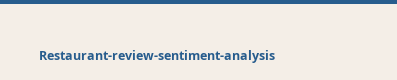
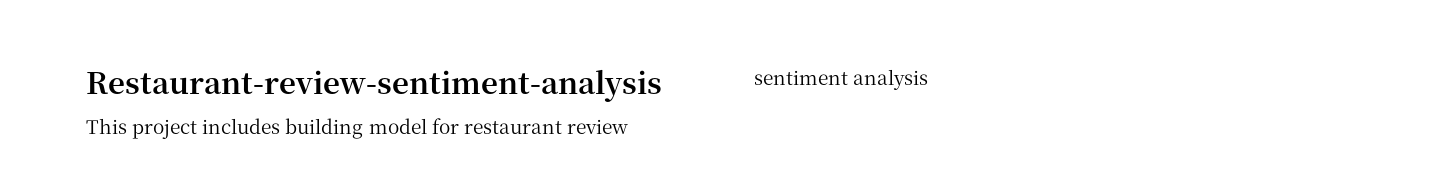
+ This project includes building model for restaurant review sentiment analysis

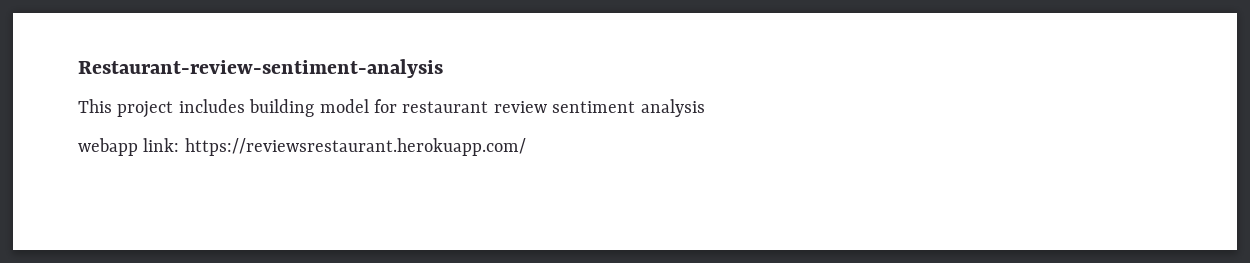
+ webapp link: https://reviewsrestaurant.herokuapp.com/

